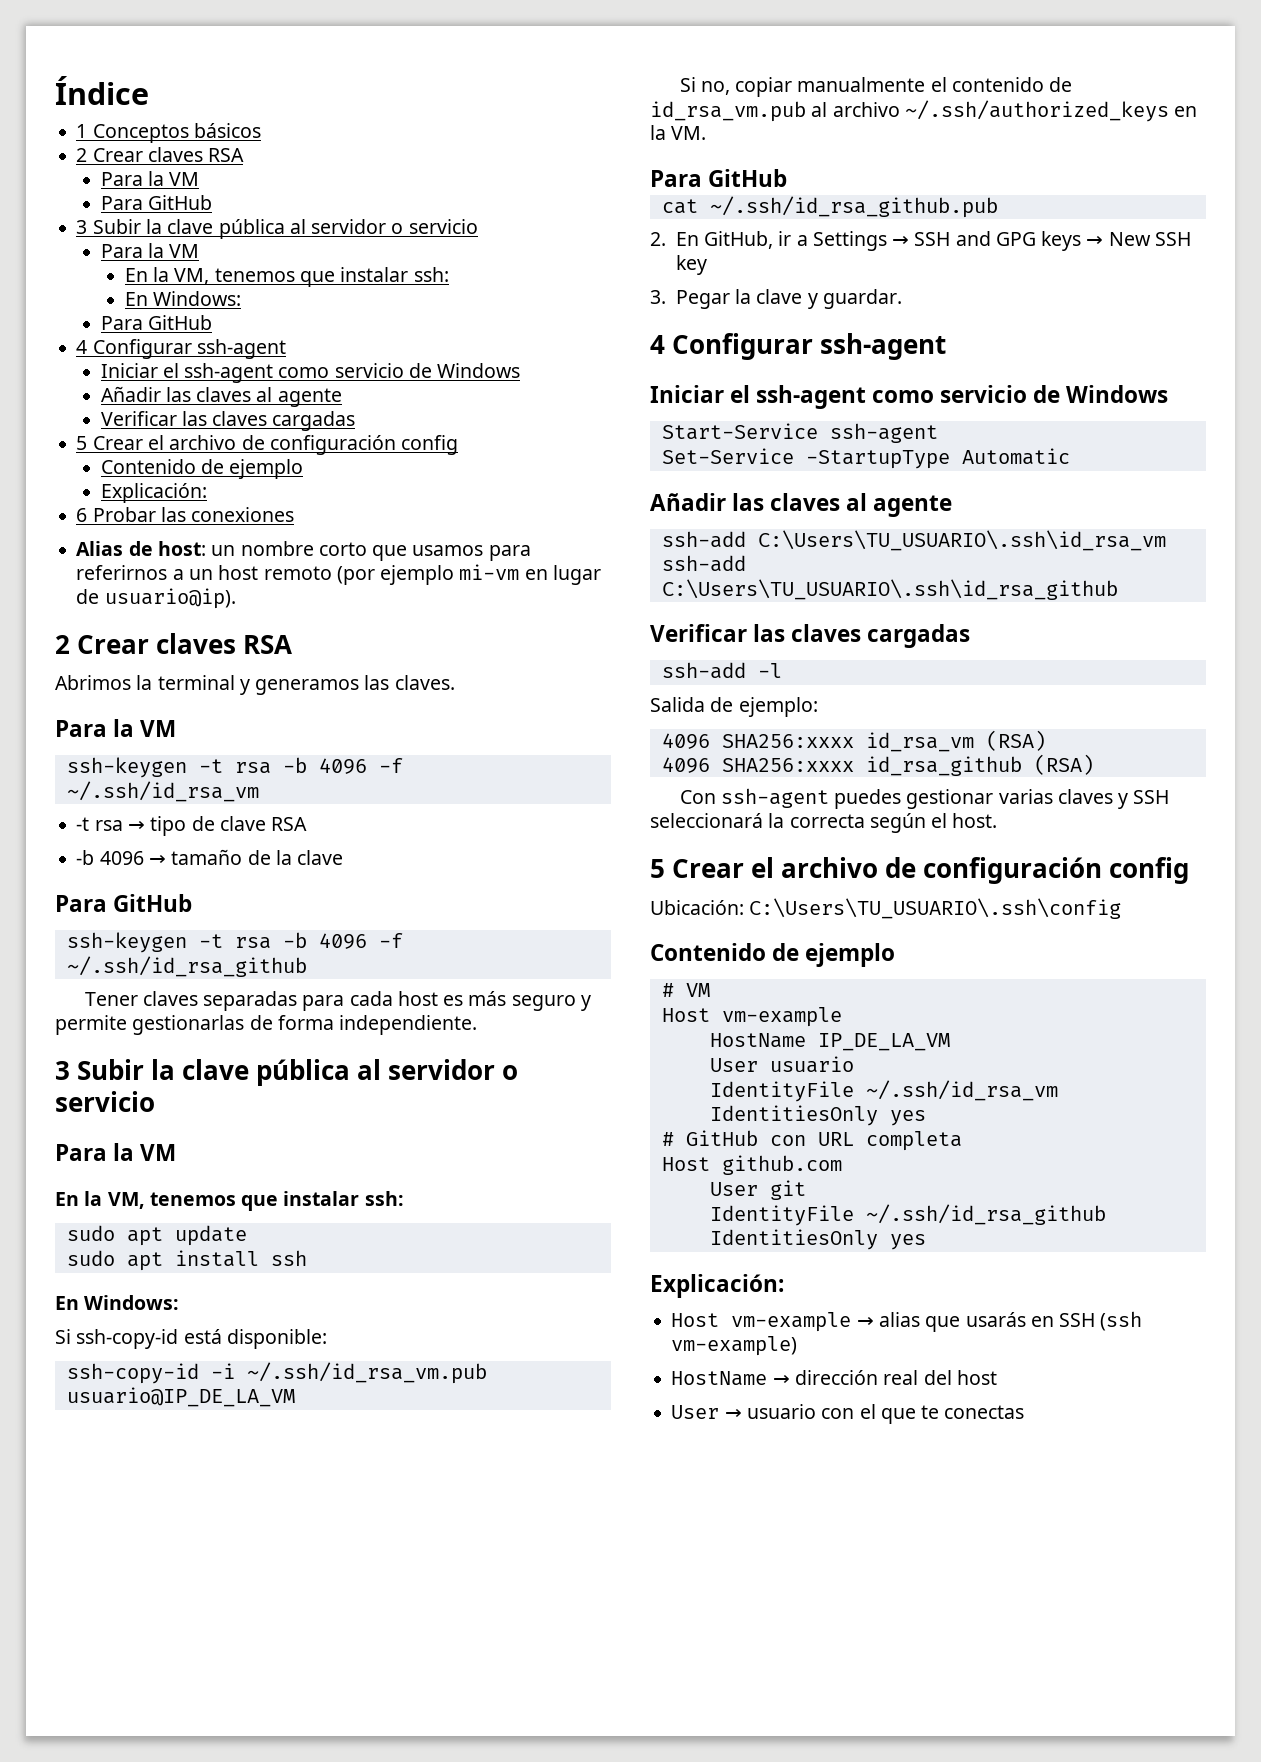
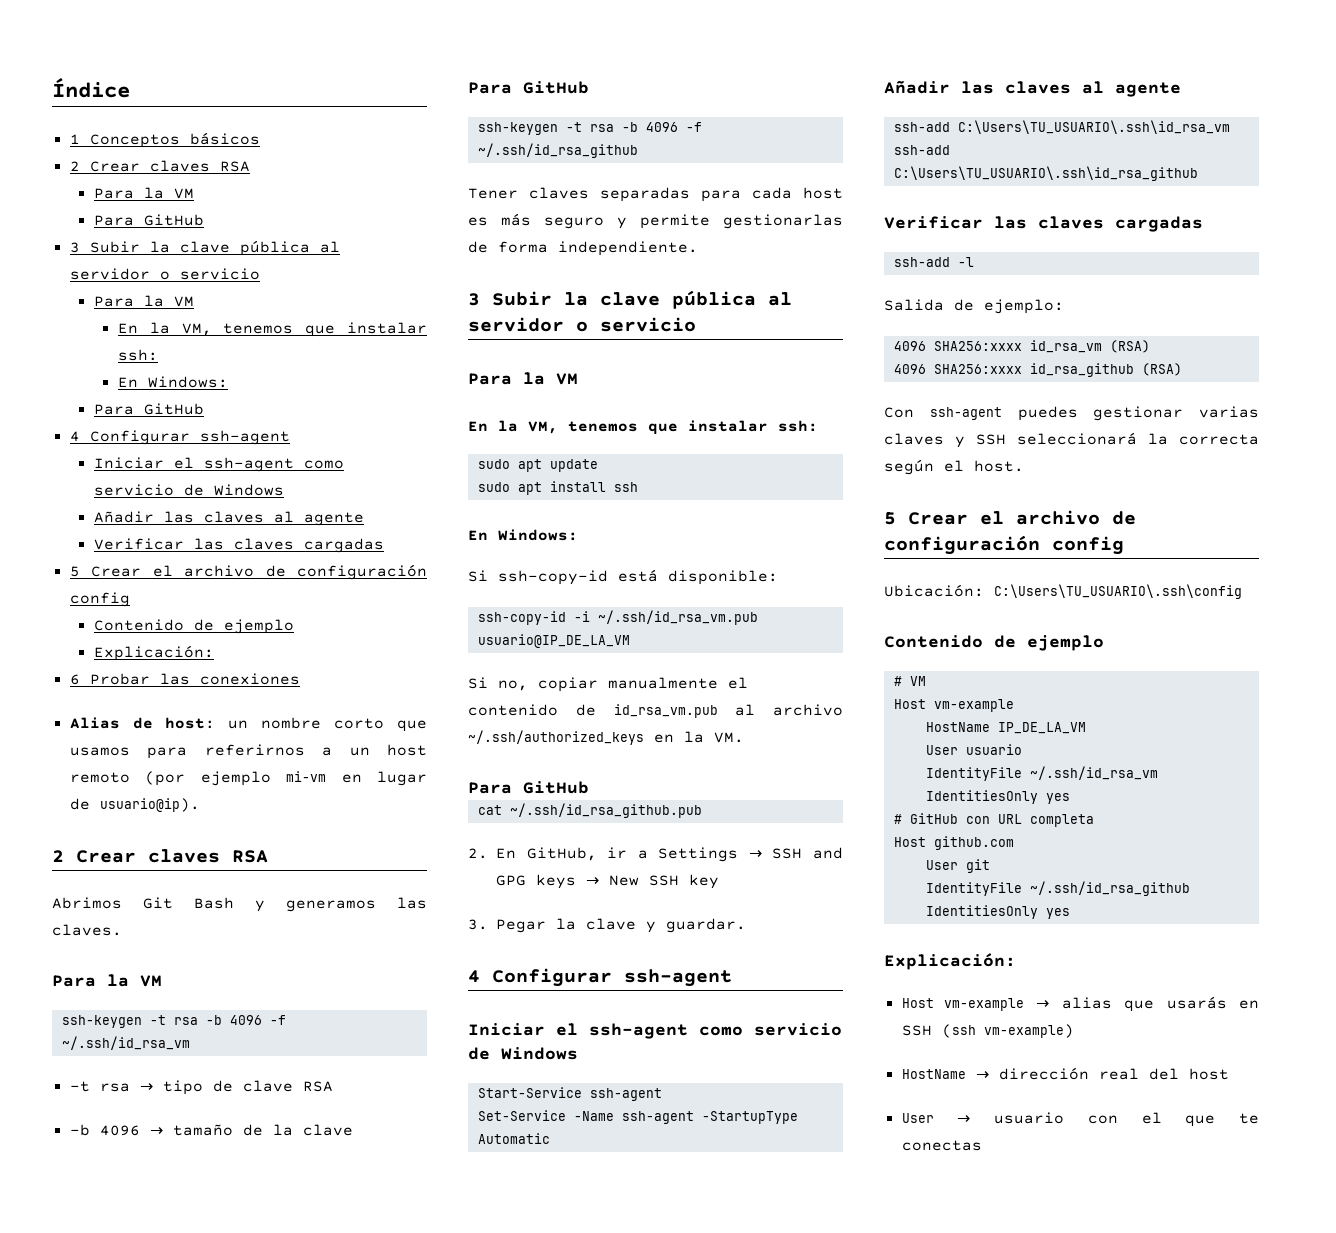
- Abrimos la terminal y generamos las claves.
+ Abrimos Git Bash y generamos las claves.
- Set-Service -StartupType Automatic
+ Set-Service -Name ssh-agent -StartupType Automatic

